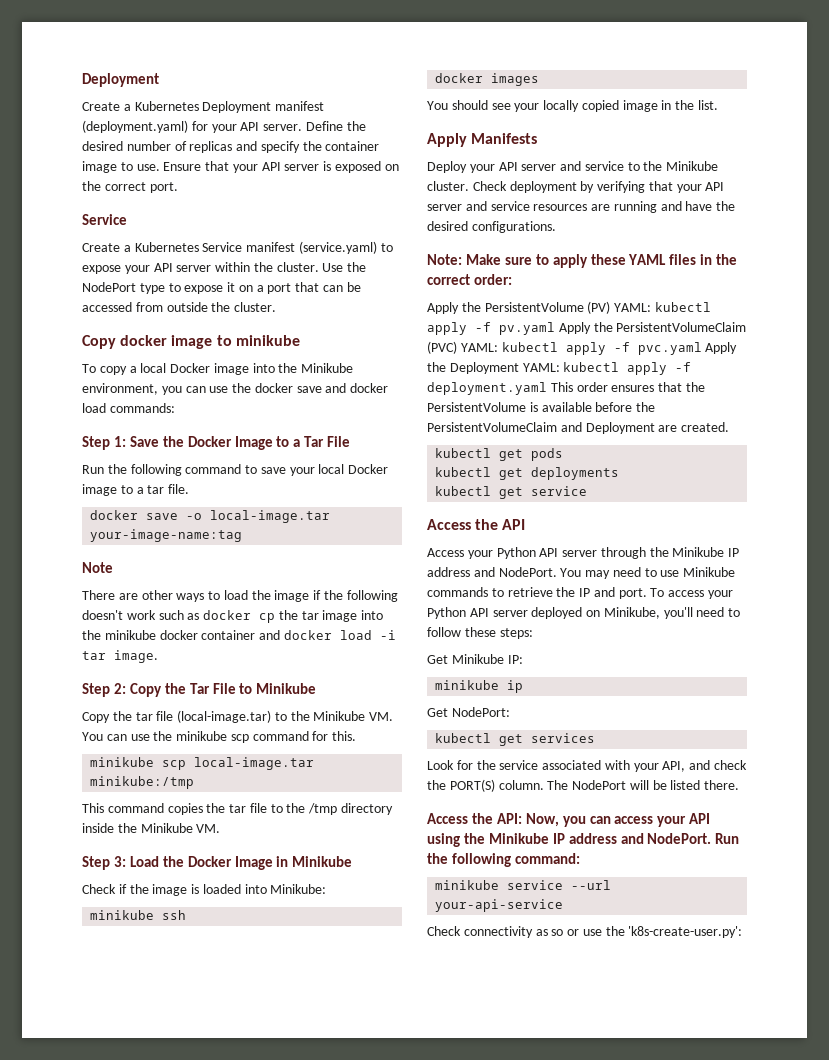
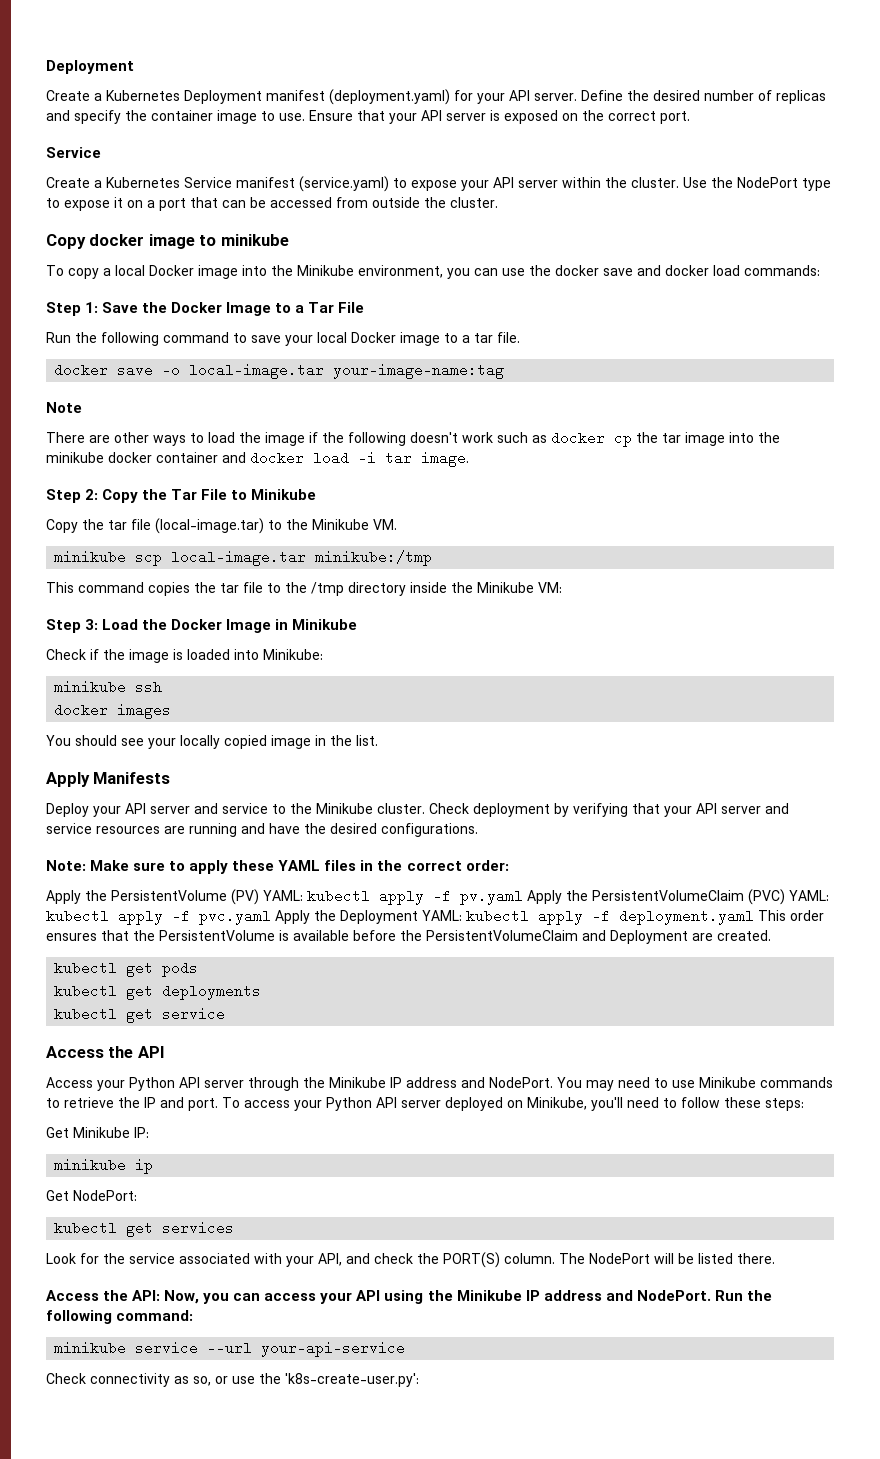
- Copy the tar file (local-image.tar) to the Minikube VM. You can use the minikube scp command for this.
+ Copy the tar file (local-image.tar) to the Minikube VM.
- This command copies the tar file to the /tmp directory inside the Minikube VM.
+ This command copies the tar file to the /tmp directory inside the Minikube VM:
- Check connectivity as so or use the 'k8s-create-user.py':
+ Check connectivity as so, or use the 'k8s-create-user.py':

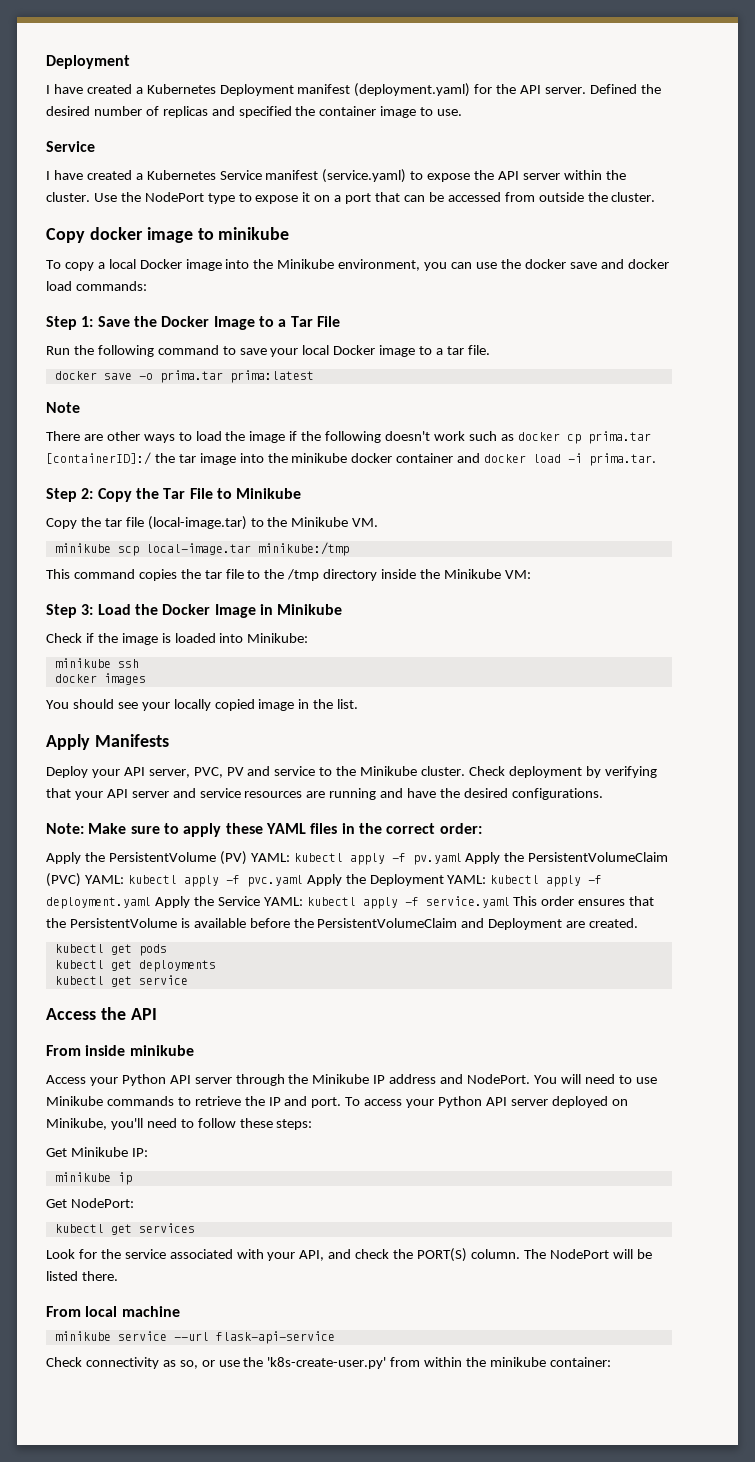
- Create a Kubernetes Deployment manifest (deployment.yaml) for your API server.
+ I have created a Kubernetes Deployment manifest (deployment.yaml) for the API server.
- Define the desired number of replicas and specify the container image to use. Ensure that your API server is exposed on the correct port.
+ Defined the desired number of replicas and specified the container image to use.
  Service
- Create a Kubernetes Service manifest (service.yaml) to expose your API server within the cluster.
+ I have created a Kubernetes Service manifest (service.yaml) to expose the API server within the cluster.
- docker save -o local-image.tar your-image-name:tag
+ docker save -o prima.tar prima:latest
- There are other ways to load the image if the following doesn't work such as docker cp the tar image into the minikube docker container and docker load -i tar image.
+ There are other ways to load the image if the following doesn't work such as docker cp prima.tar [containerID]:/ the tar image into the minikube docker container and docker load -i prima.tar.
- Deploy your API server and service to the Minikube cluster.
+ Deploy your API server, PVC, PV and service to the Minikube cluster.
- Apply the PersistentVolume (PV) YAML: kubectl apply -f pv.yaml Apply the PersistentVolumeClaim (PVC) YAML: kubectl apply -f pvc.yaml Apply the Deployment YAML: kubectl apply -f deployment.yaml This order ensures that the PersistentVolume is available before the PersistentVolumeClaim and Deployment are created.
+ Apply the PersistentVolume (PV) YAML: kubectl apply -f pv.yaml Apply the PersistentVolumeClaim (PVC) YAML: kubectl apply -f pvc.yaml Apply the Deployment YAML: kubectl apply -f deployment.yaml Apply the Service YAML: kubectl apply -f service.yaml This order ensures that the PersistentVolume is available before the PersistentVolumeClaim and Deployment are created.
+ From inside minikube
- You may need to use Minikube commands to retrieve the IP and port.
+ You will need to use Minikube commands to retrieve the IP and port.
- Access the API: Now, you can access your API using the Minikube IP address and NodePort. Run the following command:
+ From local machine
- minikube service --url your-api-service
+ minikube service --url flask-api-service
- Check connectivity as so, or use the 'k8s-create-user.py':
+ Check connectivity as so, or use the 'k8s-create-user.py' from within the minikube container:

